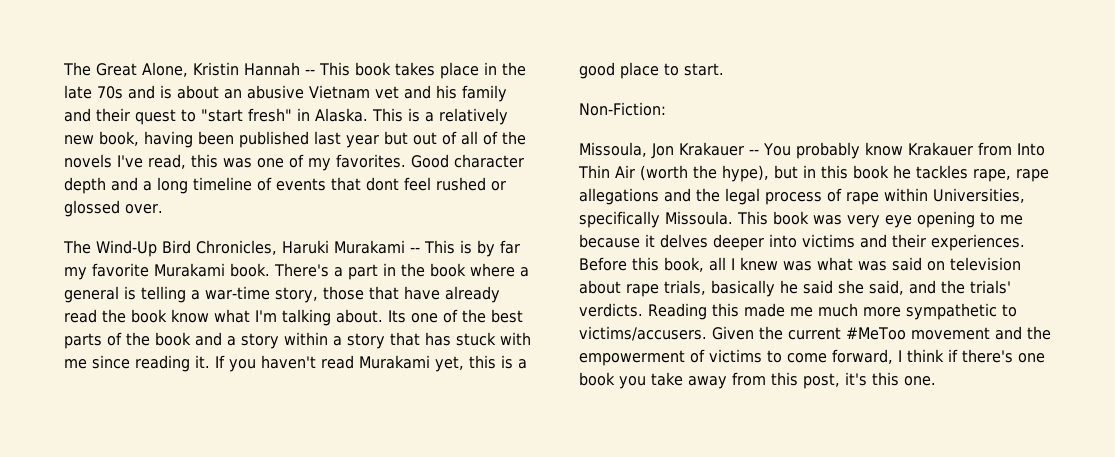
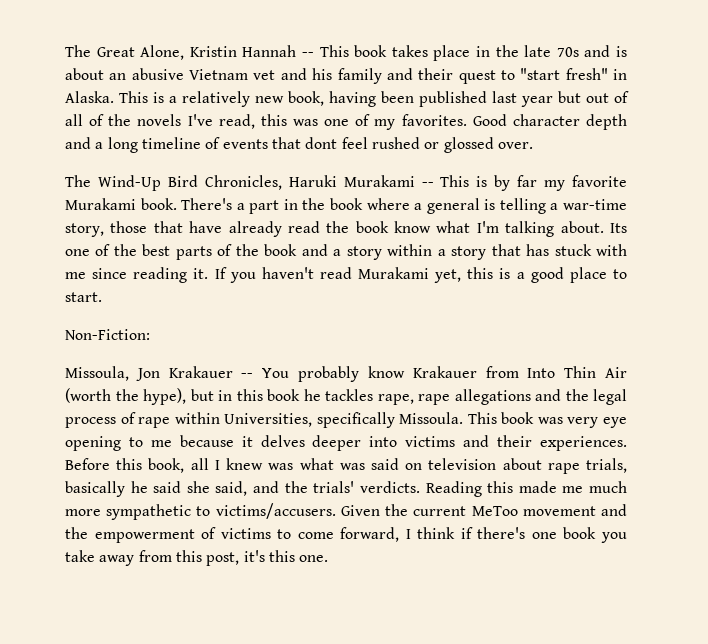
- Given the current #MeToo movement and the empowerment of victims to come forward, I think if there's one book you take away from this post, it's this one.
+ Given the current MeToo movement and the empowerment of victims to come forward, I think if there's one book you take away from this post, it's this one.

